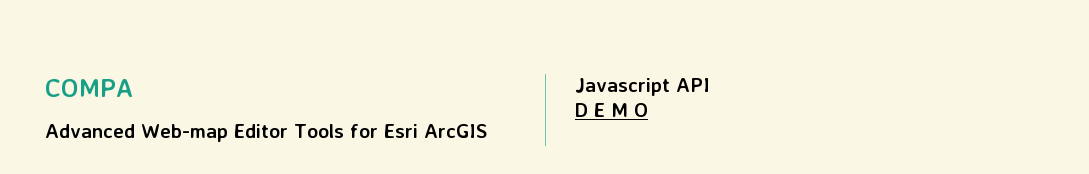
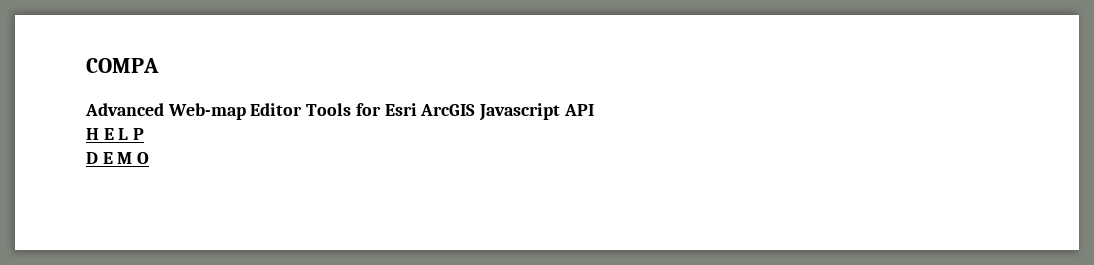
+ H E L P

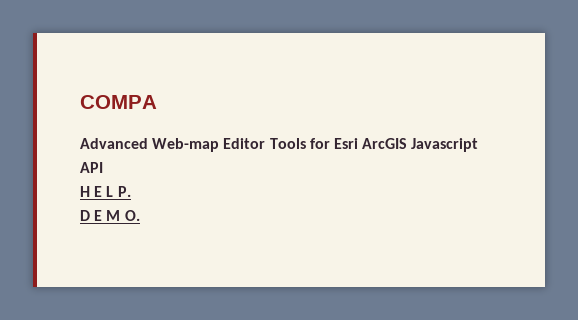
- H E L P
+ H E L P.
- D E M O
+ D E M O.

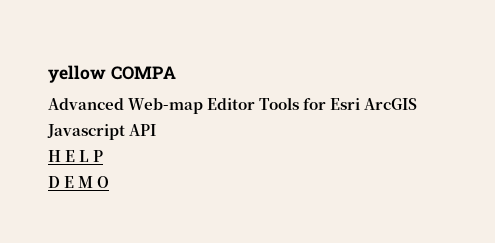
- COMPA
+ yellow COMPA
- H E L P.
+ H E L P
- D E M O.
+ D E M O

